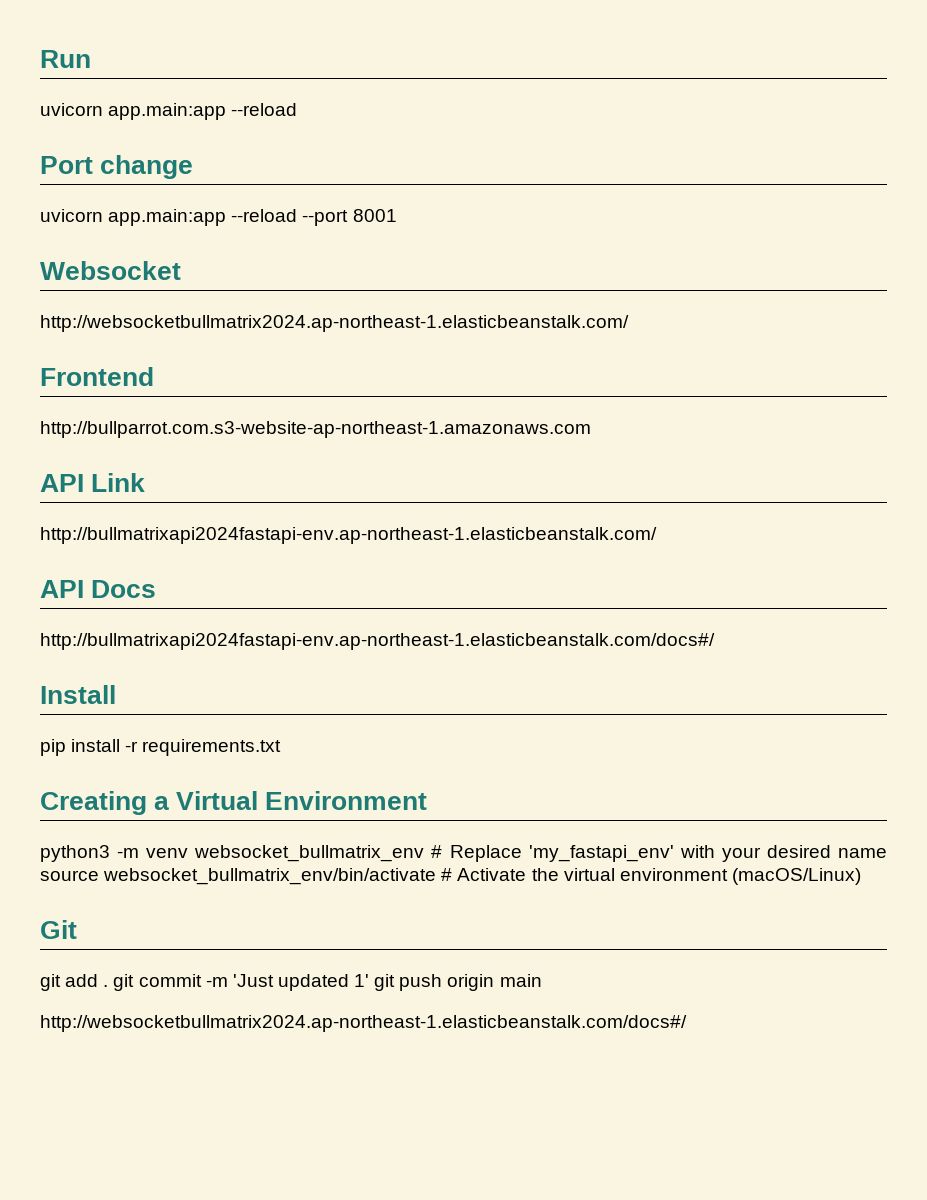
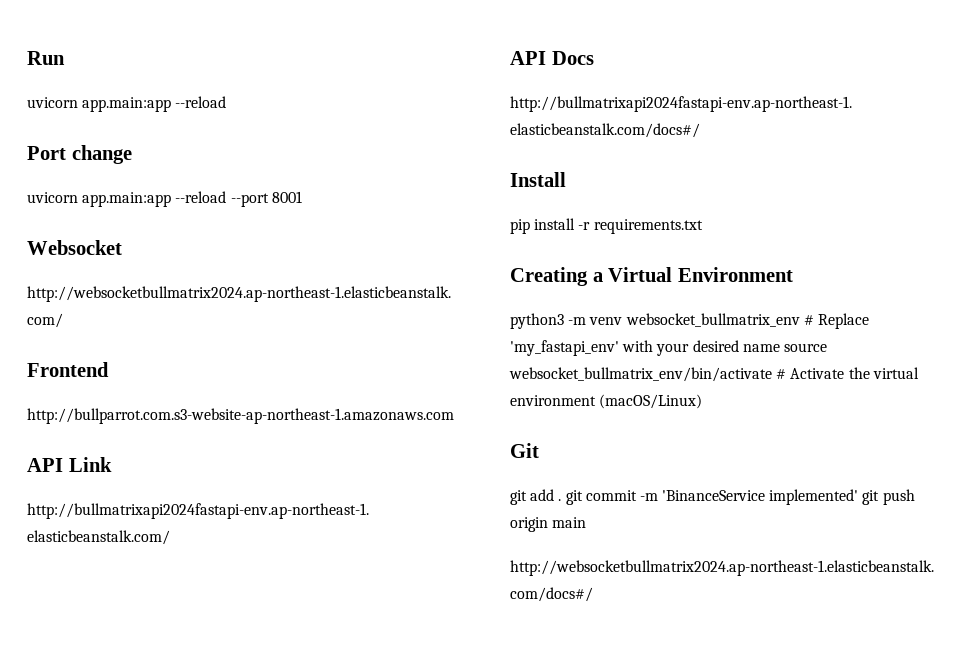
- git add . git commit -m 'Just updated 1' git push origin main
+ git add . git commit -m 'BinanceService implemented' git push origin main

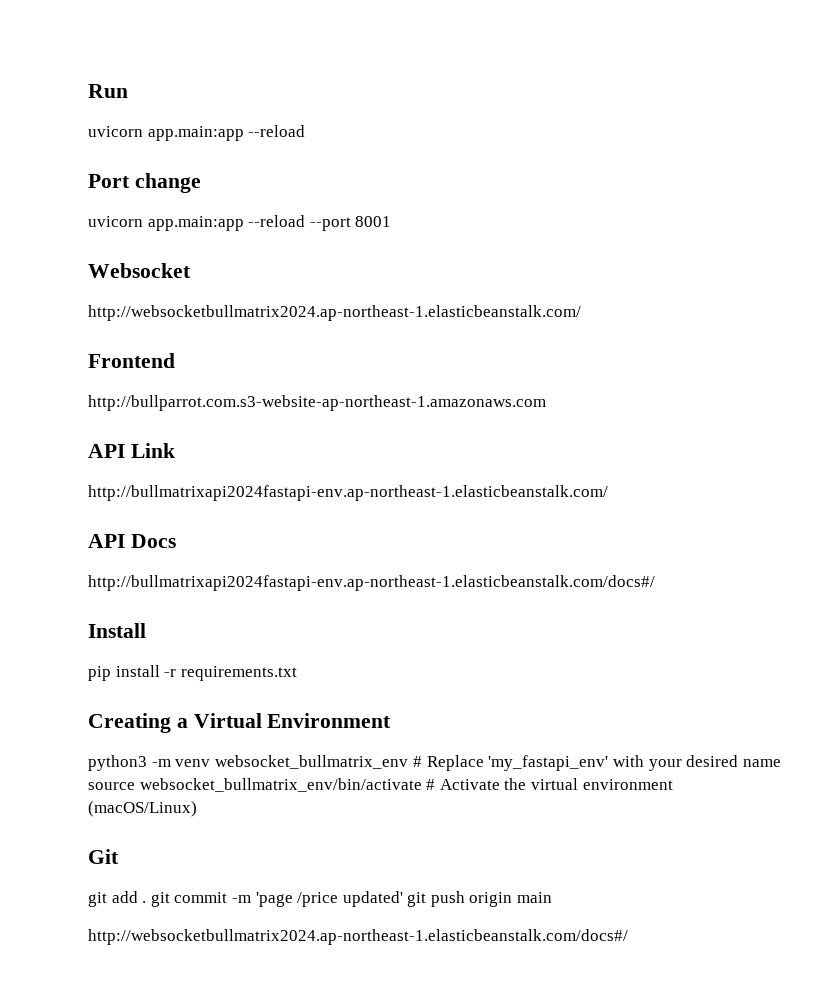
- git add . git commit -m 'BinanceService implemented' git push origin main
+ git add . git commit -m 'page /price updated' git push origin main

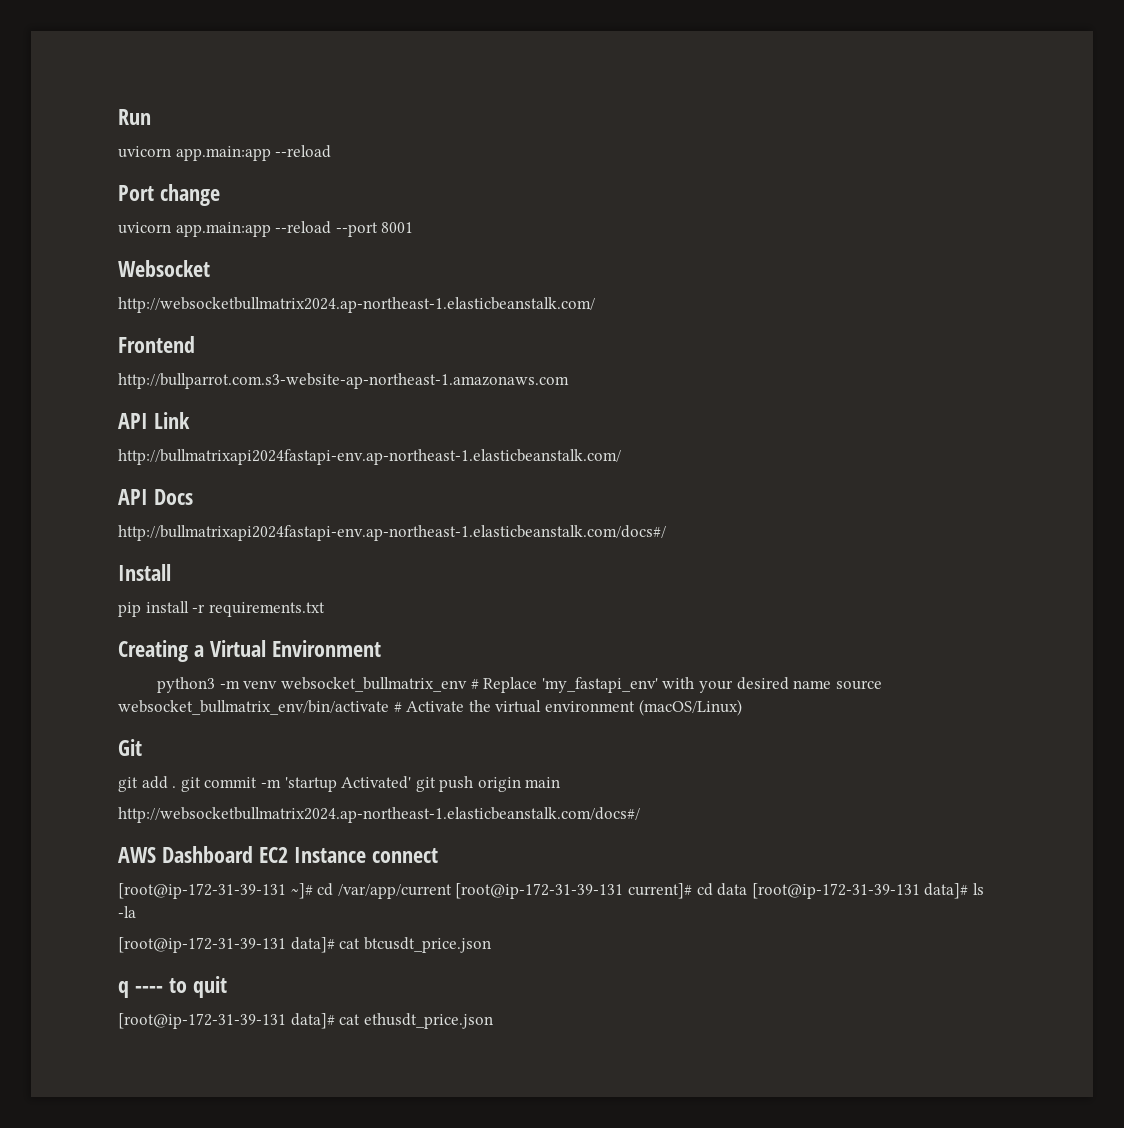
- git add . git commit -m 'page /price updated' git push origin main
+ git add . git commit -m 'startup Activated' git push origin main
+ AWS Dashboard EC2 Instance connect
+ [root@ip-172-31-39-131 ~]# cd /var/app/current [root@ip-172-31-39-131 current]# cd data [root@ip-172-31-39-131 data]# ls -la
+ [root@ip-172-31-39-131 data]# cat btcusdt_price.json
+ q ---- to quit
+ [root@ip-172-31-39-131 data]# cat ethusdt_price.json

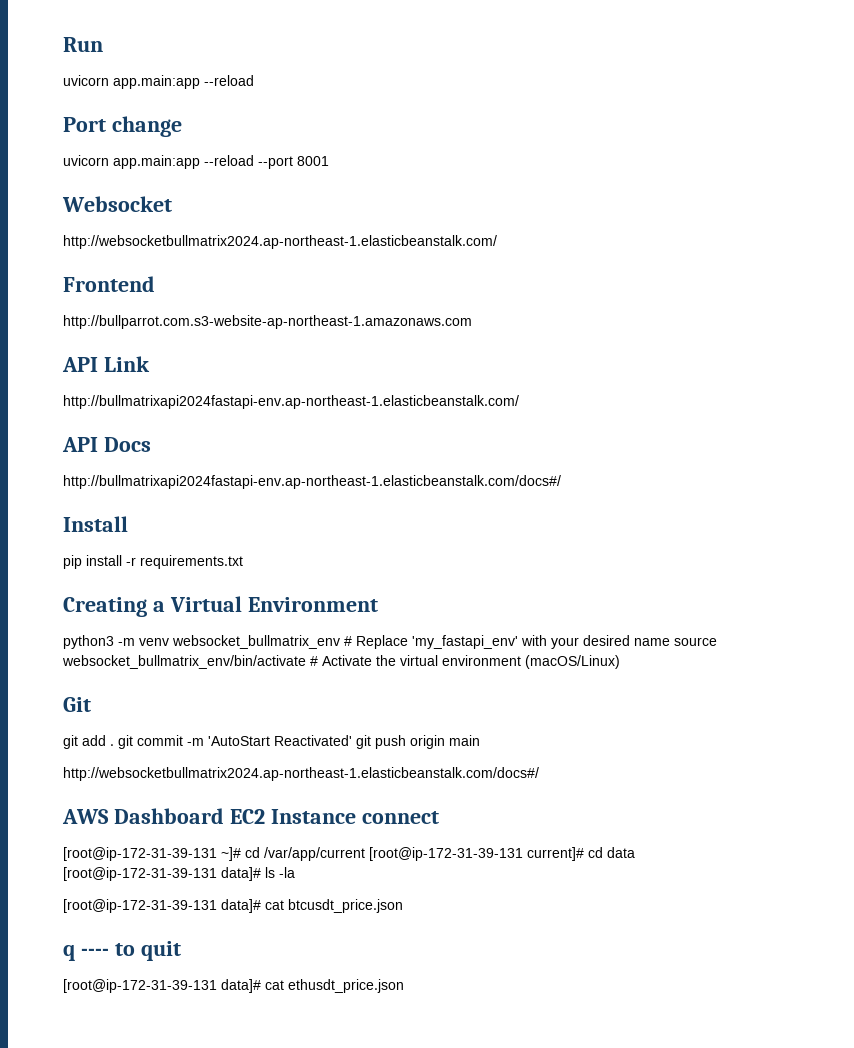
- git add . git commit -m 'startup Activated' git push origin main
+ git add . git commit -m 'AutoStart Reactivated' git push origin main

